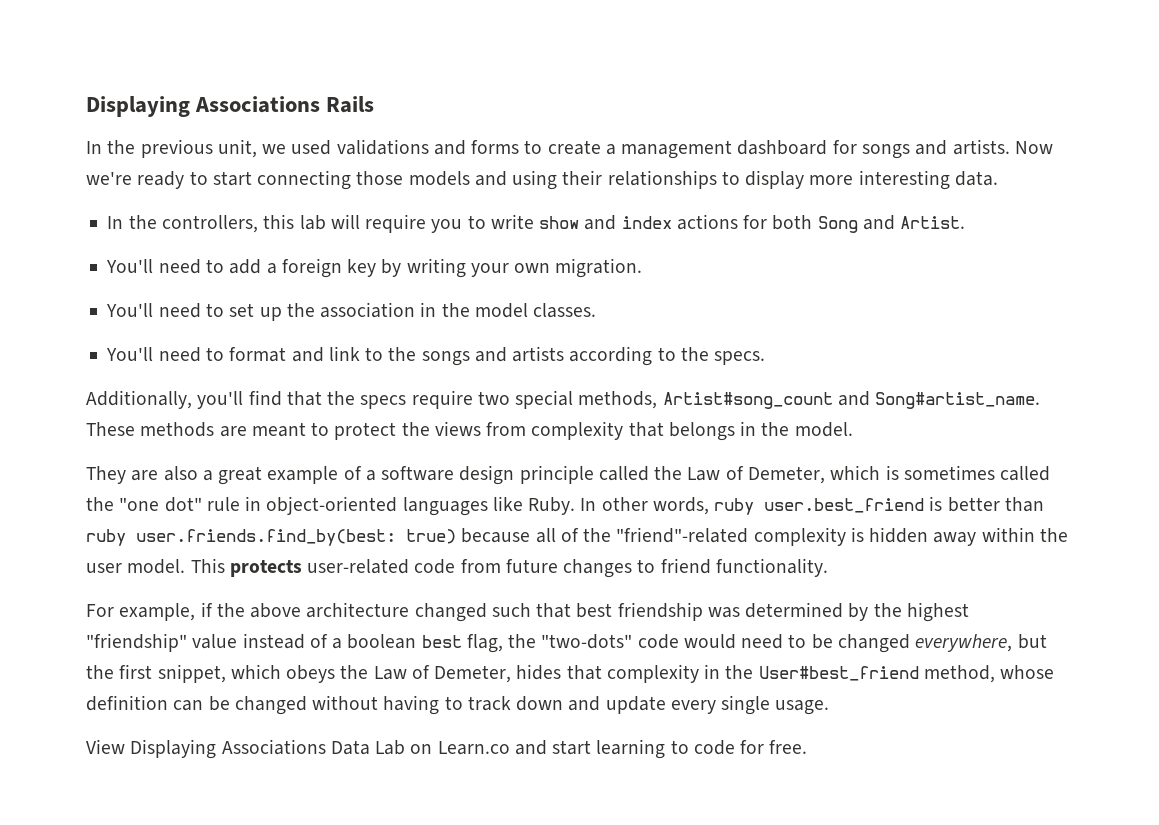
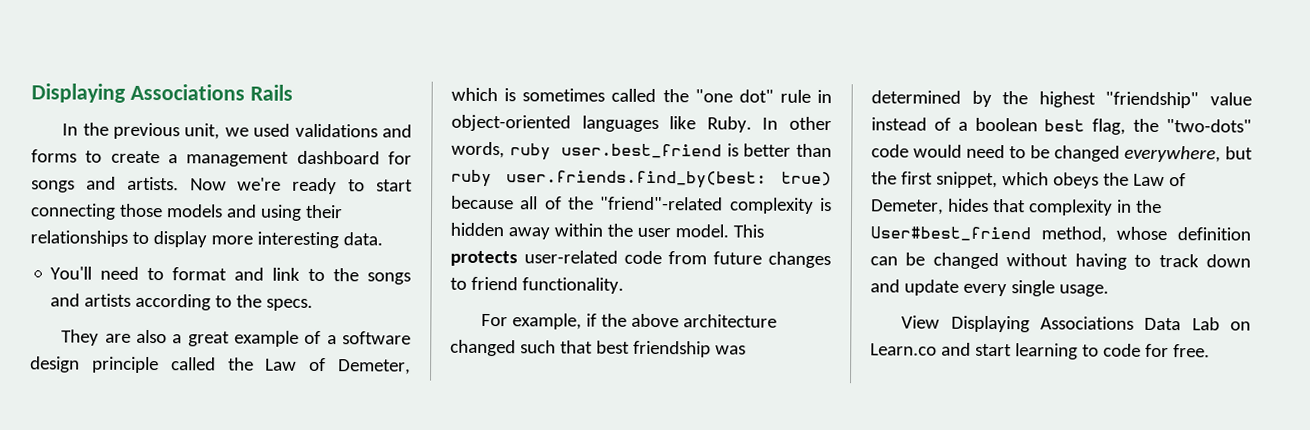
- In the controllers, this lab will require you to write show and index actions for both Song and Artist.
- You'll need to add a foreign key by writing your own migration.
- You'll need to set up the association in the model classes.
- Additionally, you'll find that the specs require two special methods, Artist#song_count and Song#artist_name. These methods are meant to protect the views from complexity that belongs in the model.

